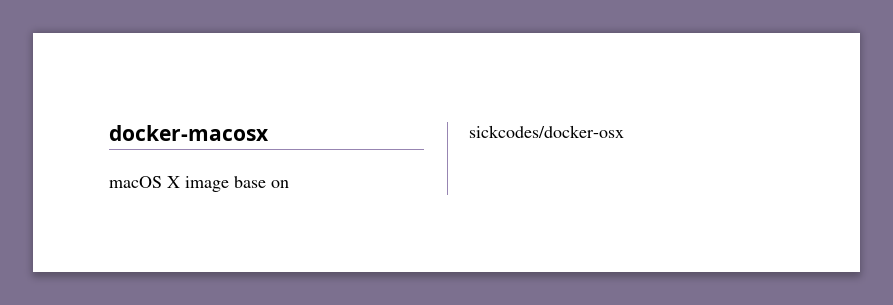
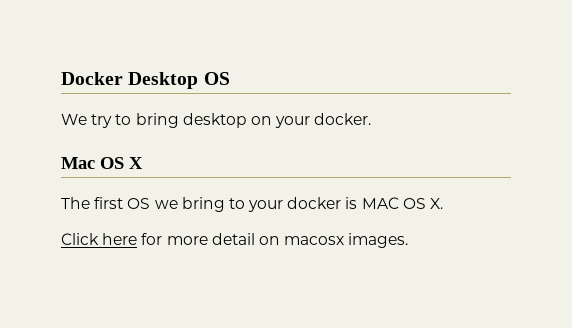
- docker-macosx
- macOS X image base on sickcodes/docker-osx
+ Docker Desktop OS
+ We try to bring desktop on your docker.
+ Mac OS X
+ The first OS we bring to your docker is MAC OS X.
+ Click here for more detail on macosx images.

